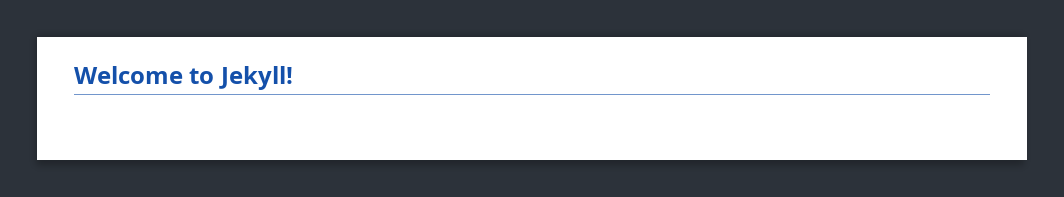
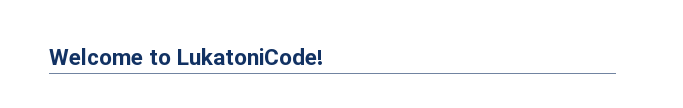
- Welcome to Jekyll!
+ Welcome to LukatoniCode!

